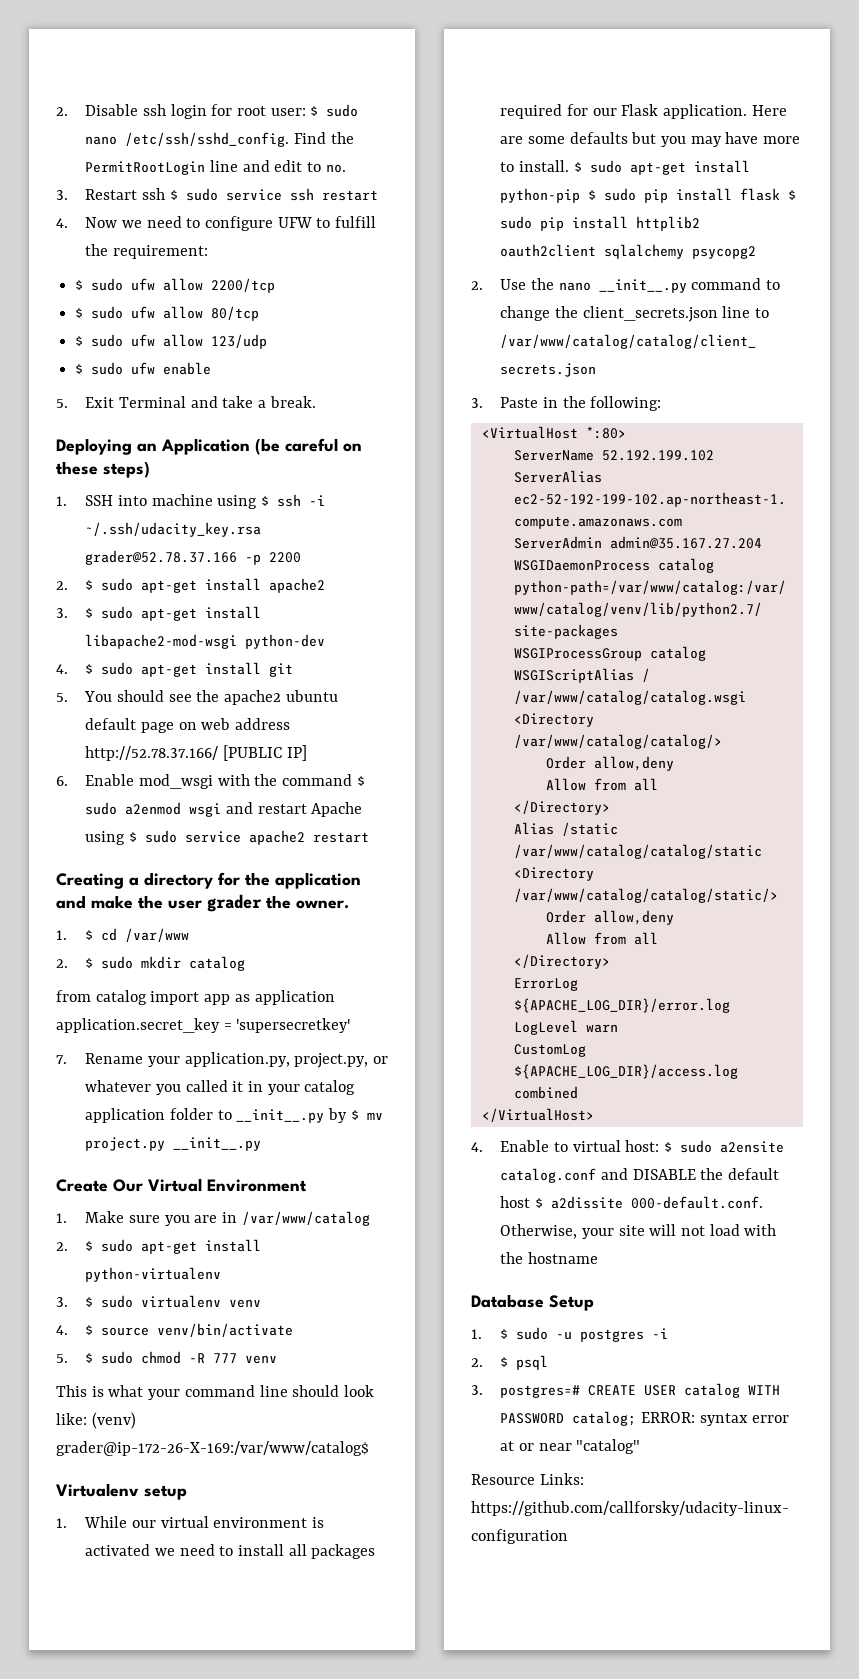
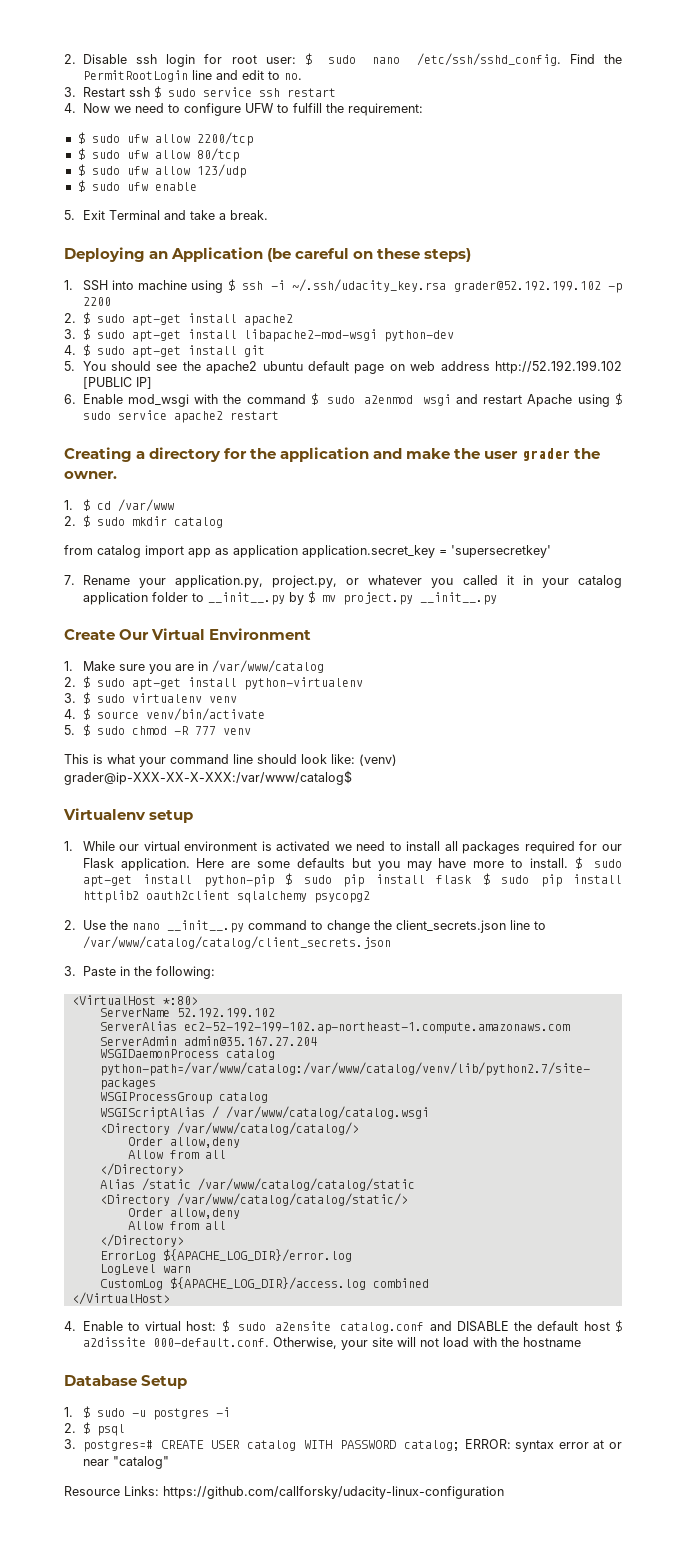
- 1. SSH into machine using $ ssh -i ~/.ssh/udacity_key.rsa grader@52.78.37.166 -p 2200
+ 1. SSH into machine using $ ssh -i ~/.ssh/udacity_key.rsa grader@52.192.199.102 -p 2200
- 5. You should see the apache2 ubuntu default page on web address http://52.78.37.166/ [PUBLIC IP]
+ 5. You should see the apache2 ubuntu default page on web address http://52.192.199.102 [PUBLIC IP]
- This is what your command line should look like: (venv) grader@ip-172-26-X-169:/var/www/catalog$
+ This is what your command line should look like: (venv) grader@ip-XXX-XX-X-XXX:/var/www/catalog$

